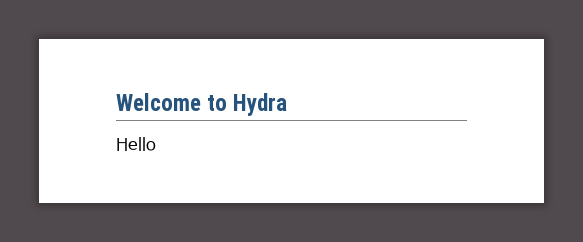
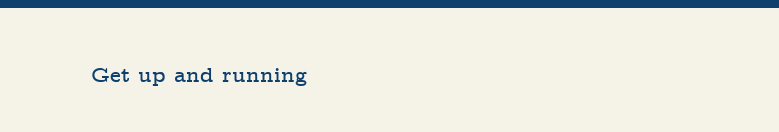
- Welcome to Hydra
- Hello
+ Get up and running

